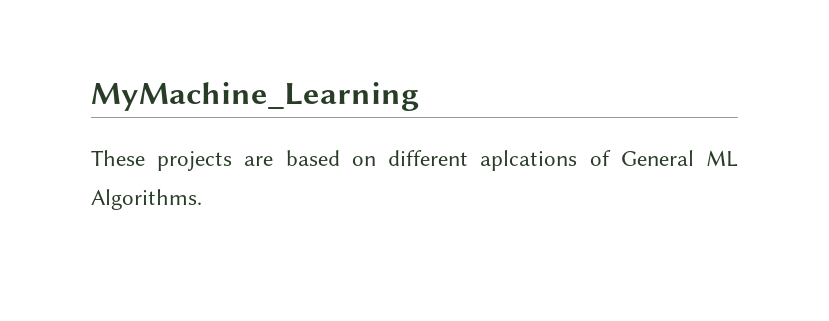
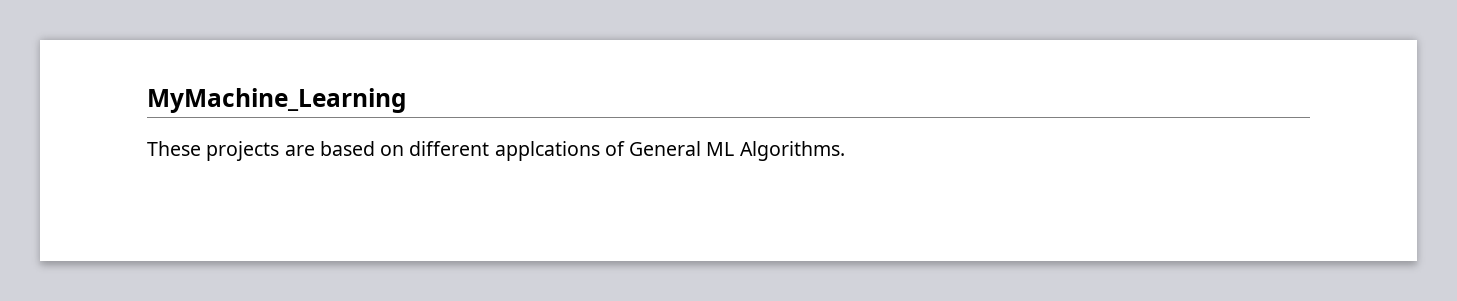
- These projects are based on different aplcations of General ML Algorithms.
+ These projects are based on different applcations of General ML Algorithms.

